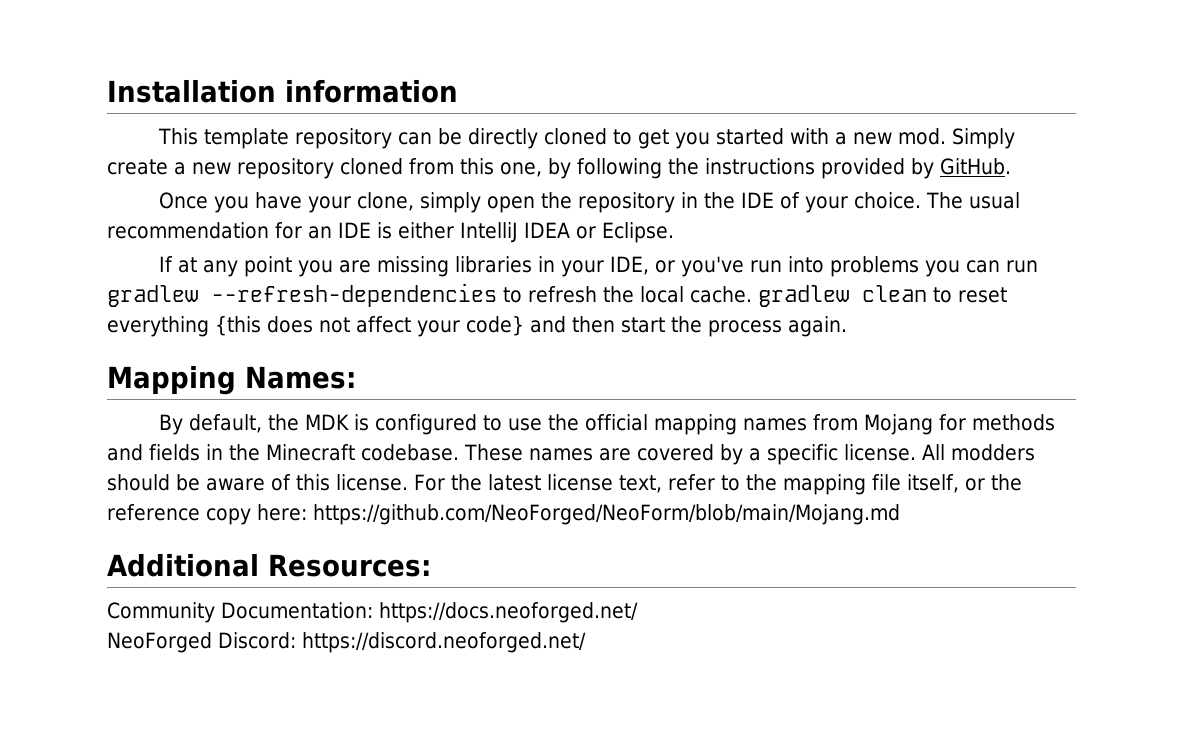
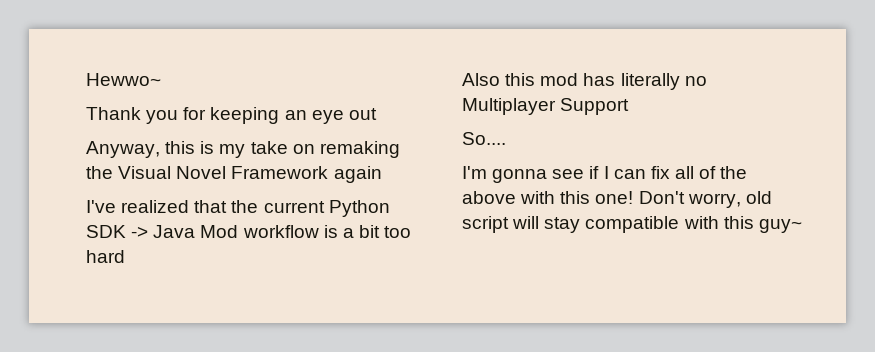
- Installation information
- This template repository can be directly cloned to get you started with a new mod. Simply create a new repository cloned from this one, by following the instructions provided by GitHub.
- Once you have your clone, simply open the repository in the IDE of your choice. The usual recommendation for an IDE is either IntelliJ IDEA or Eclipse.
- If at any point you are missing libraries in your IDE, or you've run into problems you can run gradlew --refresh-dependencies to refresh the local cache. gradlew clean to reset everything {this does not affect your code} and then start the process again.
- Mapping Names:
- By default, the MDK is configured to use the official mapping names from Mojang for methods and fields in the Minecraft codebase. These names are covered by a specific license. All modders should be aware of this license. For the latest license text, refer to the mapping file itself, or the reference copy here: https://github.com/NeoForged/NeoForm/blob/main/Mojang.md
- Additional Resources:
- Community Documentation: https://docs.neoforged.net/
- NeoForged Discord: https://discord.neoforged.net/
+ Hewwo~
+ Thank you for keeping an eye out
+ Anyway, this is my take on remaking the Visual Novel Framework again
+ I've realized that the current Python SDK -> Java Mod workflow is a bit too hard
+ Also this mod has literally no Multiplayer Support
+ So....
+ I'm gonna see if I can fix all of the above with this one! Don't worry, old script will stay compatible with this guy~

